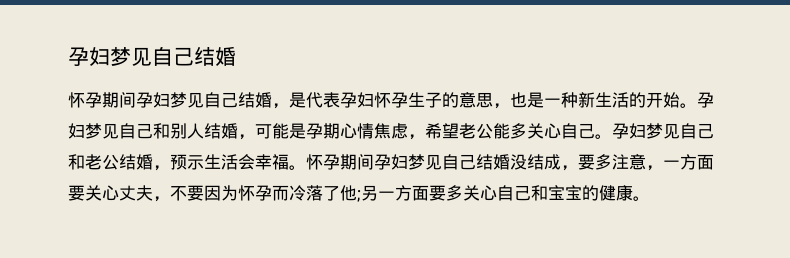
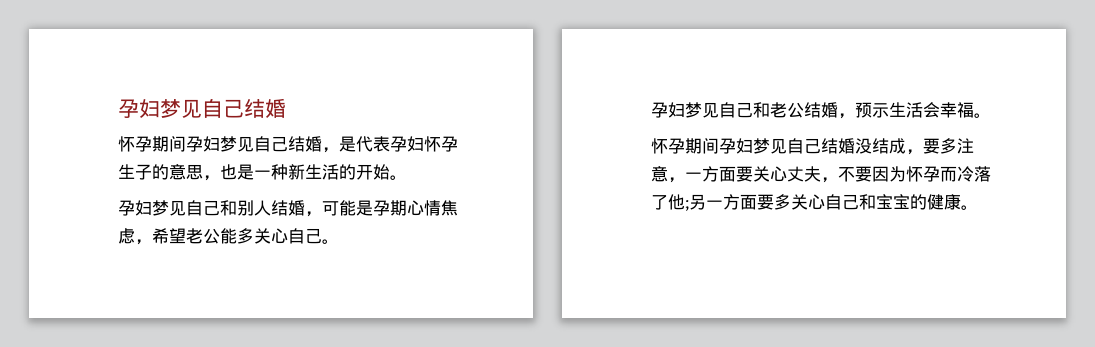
- 怀孕期间孕妇梦见自己结婚，是代表孕妇怀孕生子的意思，也是一种新生活的开始。孕妇梦见自己和别人结婚，可能是孕期心情焦虑，希望老公能多关心自己。孕妇梦见自己和老公结婚，预示生活会幸福。怀孕期间孕妇梦见自己结婚没结成，要多注意，一方面要关心丈夫，不要因为怀孕而冷落了他;
+ 怀孕期间孕妇梦见自己结婚，是代表孕妇怀孕生子的意思，也是一种新生活的开始。
+ 孕妇梦见自己和别人结婚，可能是孕期心情焦虑，希望老公能多关心自己。
+ 孕妇梦见自己和老公结婚，预示生活会幸福。
+ 怀孕期间孕妇梦见自己结婚没结成，要多注意，一方面要关心丈夫，不要因为怀孕而冷落了他;

